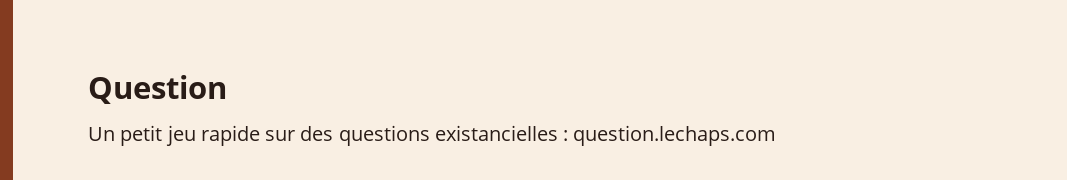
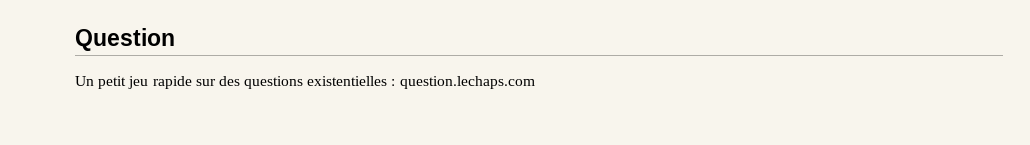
- Un petit jeu rapide sur des questions existancielles : question.lechaps.com
+ Un petit jeu rapide sur des questions existentielles : question.lechaps.com

